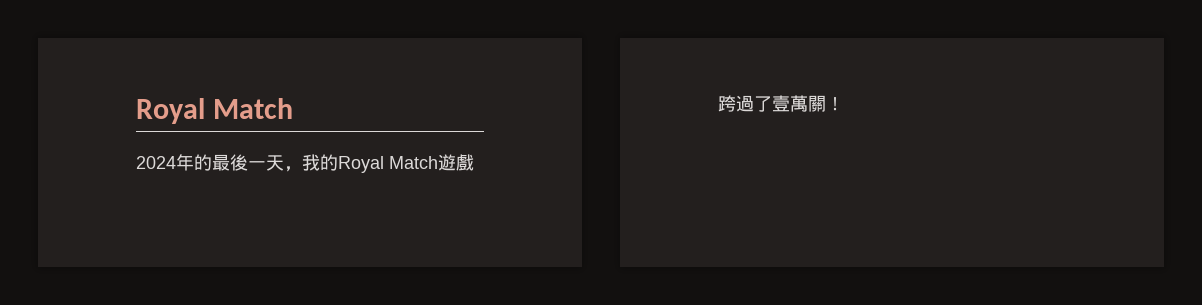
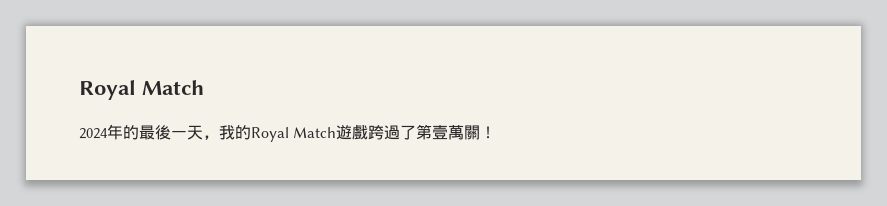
- 2024年的最後一天，我的Royal Match遊戲跨過了壹萬關！
+ 2024年的最後一天，我的Royal Match遊戲跨過了第壹萬關！

